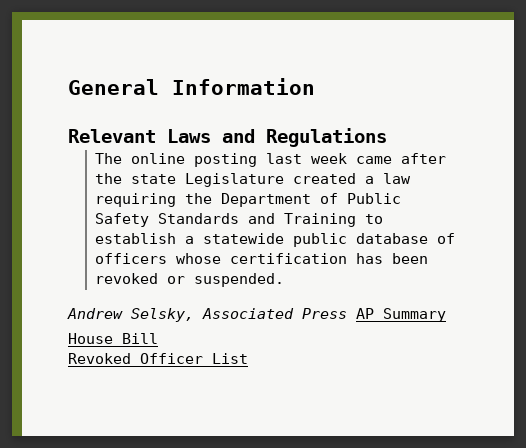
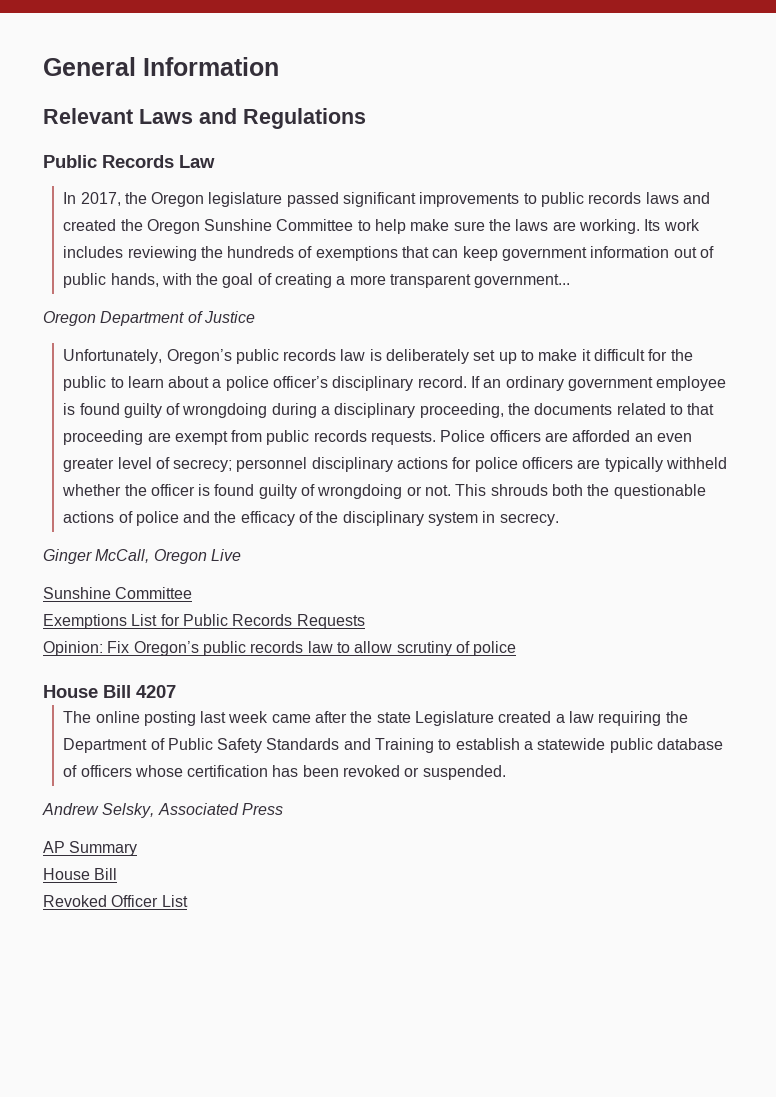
+ Public Records Law
+ In 2017, the Oregon legislature passed significant improvements to public records laws and created the Oregon Sunshine Committee to help make sure the laws are working. Its work includes reviewing the hundreds of exemptions that can keep government information out of public hands, with the goal of creating a more transparent government...
+ Oregon Department of Justice
+ Unfortunately, Oregon’s public records law is deliberately set up to make it difficult for the public to learn about a police officer’s disciplinary record. If an ordinary government employee is found guilty of wrongdoing during a disciplinary proceeding, the documents related to that proceeding are exempt from public records requests. Police officers are afforded an even greater level of secrecy; personnel disciplinary actions for police officers are typically withheld whether the officer is found guilty of wrongdoing or not. This shrouds both the questionable actions of police and the efficacy of the disciplinary system in secrecy.
+ Ginger McCall, Oregon Live
+ Sunshine Committee
+ Exemptions List for Public Records Requests
+ Opinion: Fix Oregon’s public records law to allow scrutiny of police
+ House Bill 4207
- Andrew Selsky, Associated Press AP Summary
+ Andrew Selsky, Associated Press
+ AP Summary

